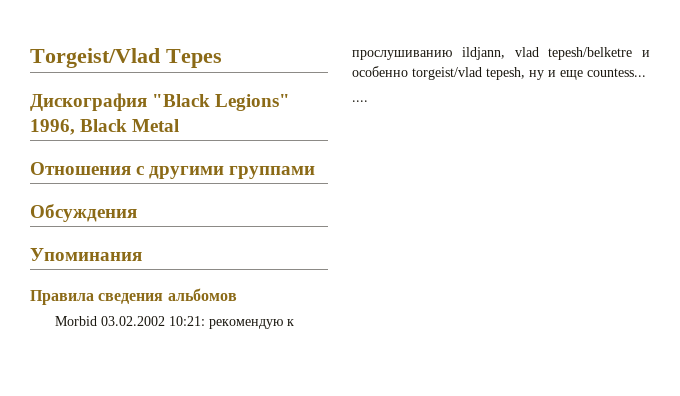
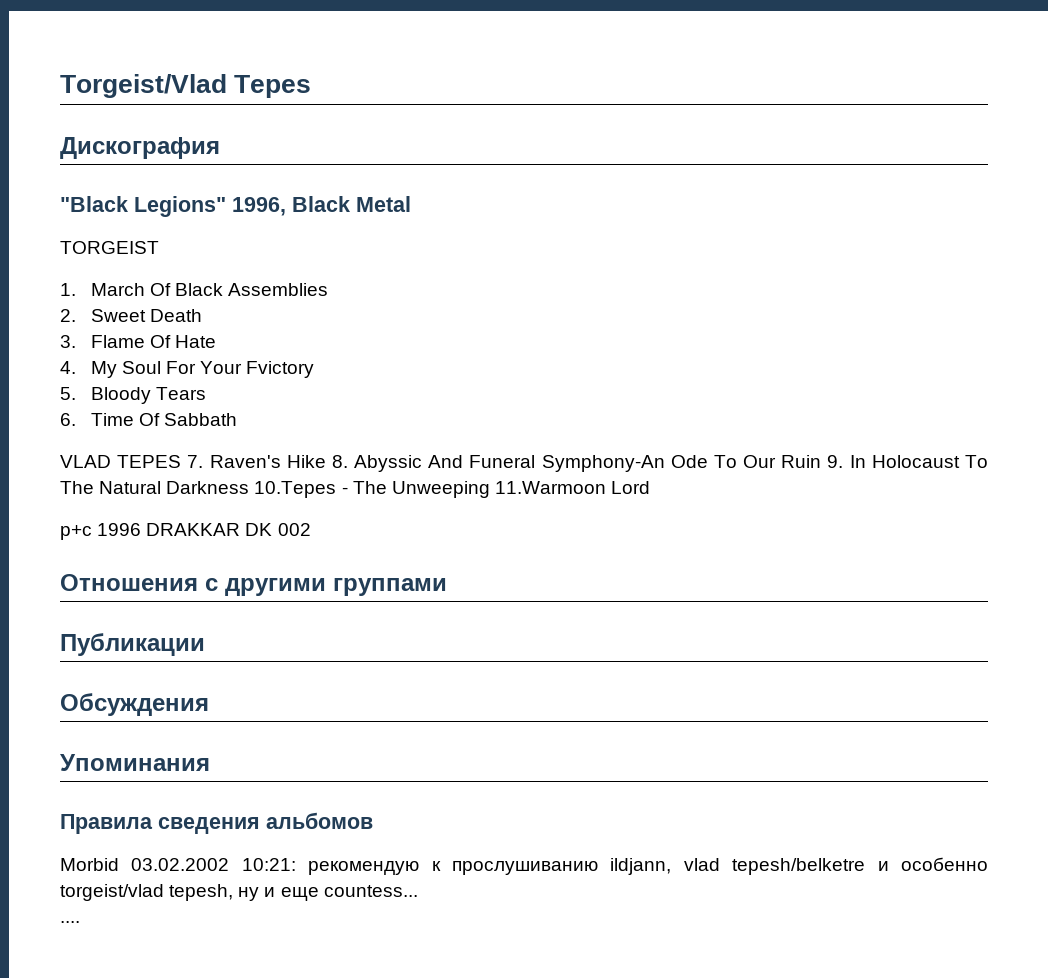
- Дискография "Black Legions" 1996, Black Metal
+ Дискография
+ "Black Legions" 1996, Black Metal
+ TORGEIST
+ 1. March Of Black Assemblies
+ 2. Sweet Death
+ 3. Flame Of Hate
+ 4. My Soul For Your Fvictory
+ 5. Bloody Tears
+ 6. Time Of Sabbath
+ VLAD TEPES 7. Raven's Hike 8. Abyssic And Funeral Symphony-An Ode To Our Ruin 9. In Holocaust To The Natural Darkness 10.Tepes - The Unweeping 11.Warmoon Lord
+ p+c 1996 DRAKKAR DK 002
+ Публикации

